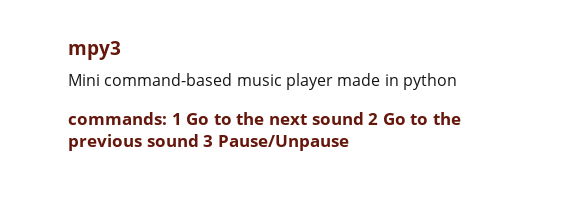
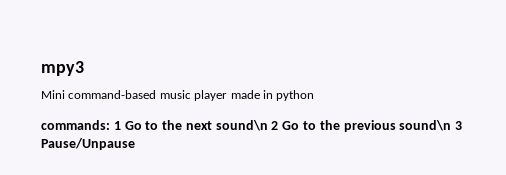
- commands: 1 Go to the next sound 2 Go to the previous sound 3 Pause/Unpause
+ commands: 1 Go to the next sound\n 2 Go to the previous sound\n 3 Pause/Unpause

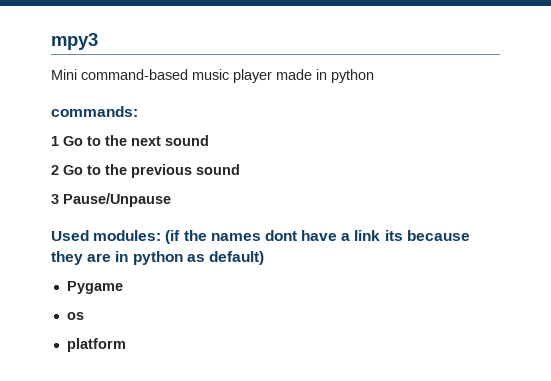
- commands: 1 Go to the next sound\n 2 Go to the previous sound\n 3 Pause/Unpause
+ commands:
+ 1 Go to the next sound
+ 2 Go to the previous sound
+ 3 Pause/Unpause
+ Used modules: (if the names dont have a link its because they are in python as default)
+ Pygame
+ os
+ platform

